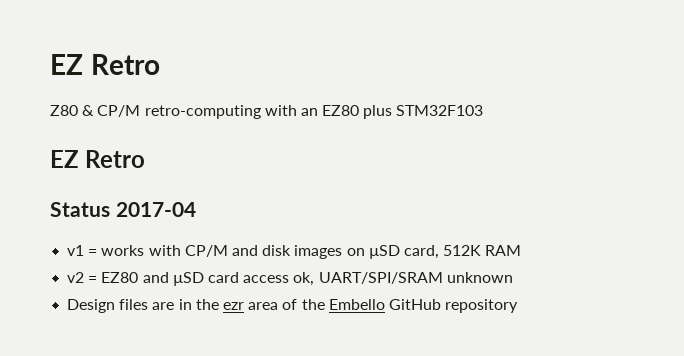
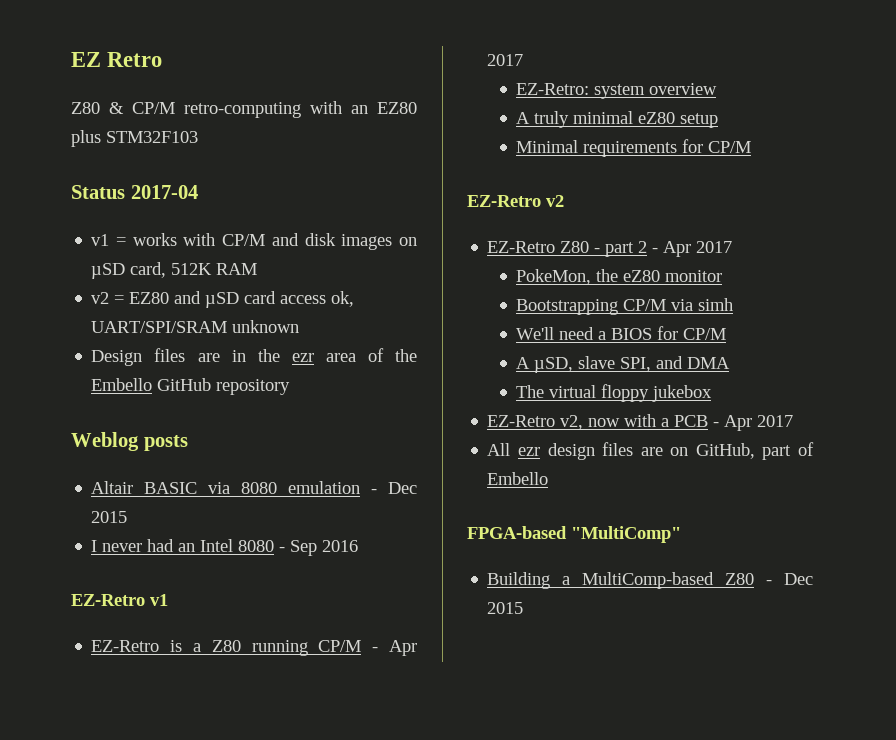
  Z80 & CP/M retro-computing with an EZ80 plus STM32F103
- EZ Retro
+ Weblog posts
+ Altair BASIC via 8080 emulation - Dec 2015
+ I never had an Intel 8080 - Sep 2016
+ EZ-Retro v1
+ EZ-Retro is a Z80 running CP/M - Apr 2017
+ EZ-Retro: system overview
+ A truly minimal eZ80 setup
+ Minimal requirements for CP/M
+ EZ-Retro v2
+ EZ-Retro Z80 - part 2 - Apr 2017
+ PokeMon, the eZ80 monitor
+ Bootstrapping CP/M via simh
+ We'll need a BIOS for CP/M
+ A µSD, slave SPI, and DMA
+ The virtual floppy jukebox
+ EZ-Retro v2, now with a PCB - Apr 2017
+ All ezr design files are on GitHub, part of Embello
+ FPGA-based "MultiComp"
+ Building a MultiComp-based Z80 - Dec 2015

